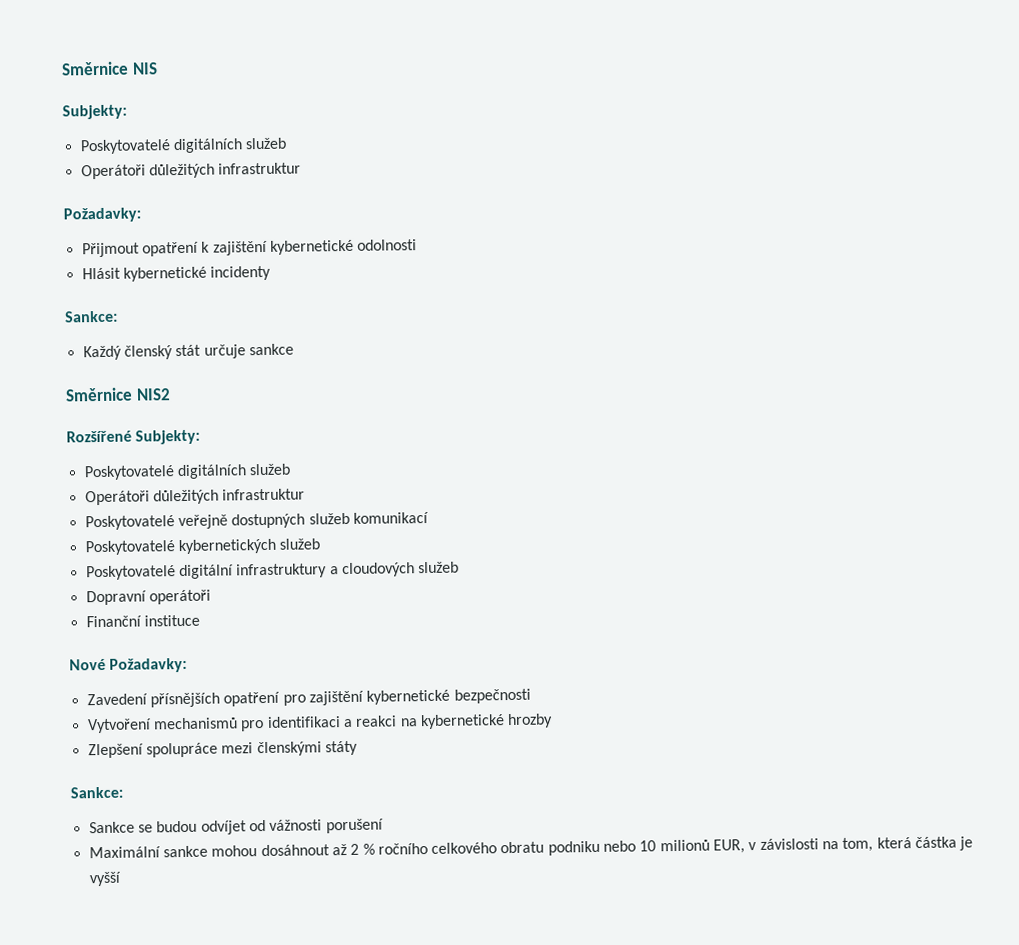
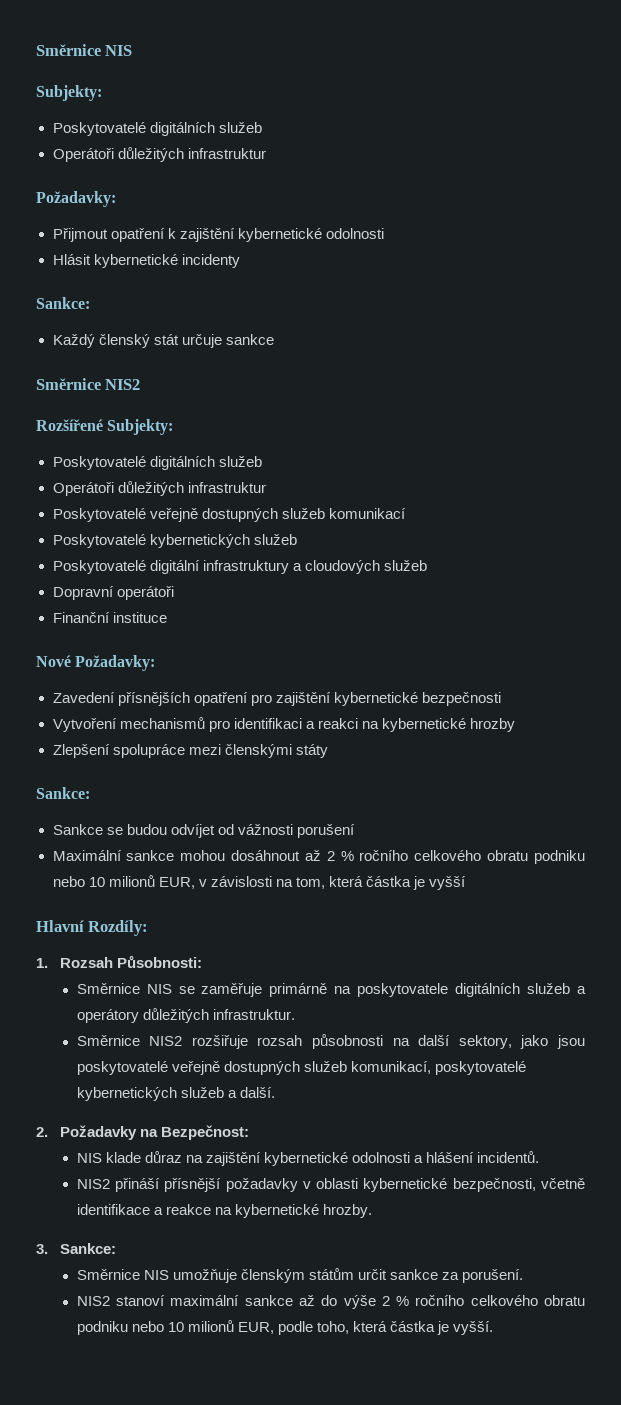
+ Hlavní Rozdíly:
+ 1. Rozsah Působnosti:
+ Směrnice NIS se zaměřuje primárně na poskytovatele digitálních služeb a operátory důležitých infrastruktur.
+ Směrnice NIS2 rozšiřuje rozsah působnosti na další sektory, jako jsou poskytovatelé veřejně dostupných služeb komunikací, poskytovatelé kybernetických služeb a další.
+ 2. Požadavky na Bezpečnost:
+ NIS klade důraz na zajištění kybernetické odolnosti a hlášení incidentů.
+ NIS2 přináší přísnější požadavky v oblasti kybernetické bezpečnosti, včetně identifikace a reakce na kybernetické hrozby.
+ 3. Sankce:
+ Směrnice NIS umožňuje členským státům určit sankce za porušení.
+ NIS2 stanoví maximální sankce až do výše 2 % ročního celkového obratu podniku nebo 10 milionů EUR, podle toho, která částka je vyšší.

